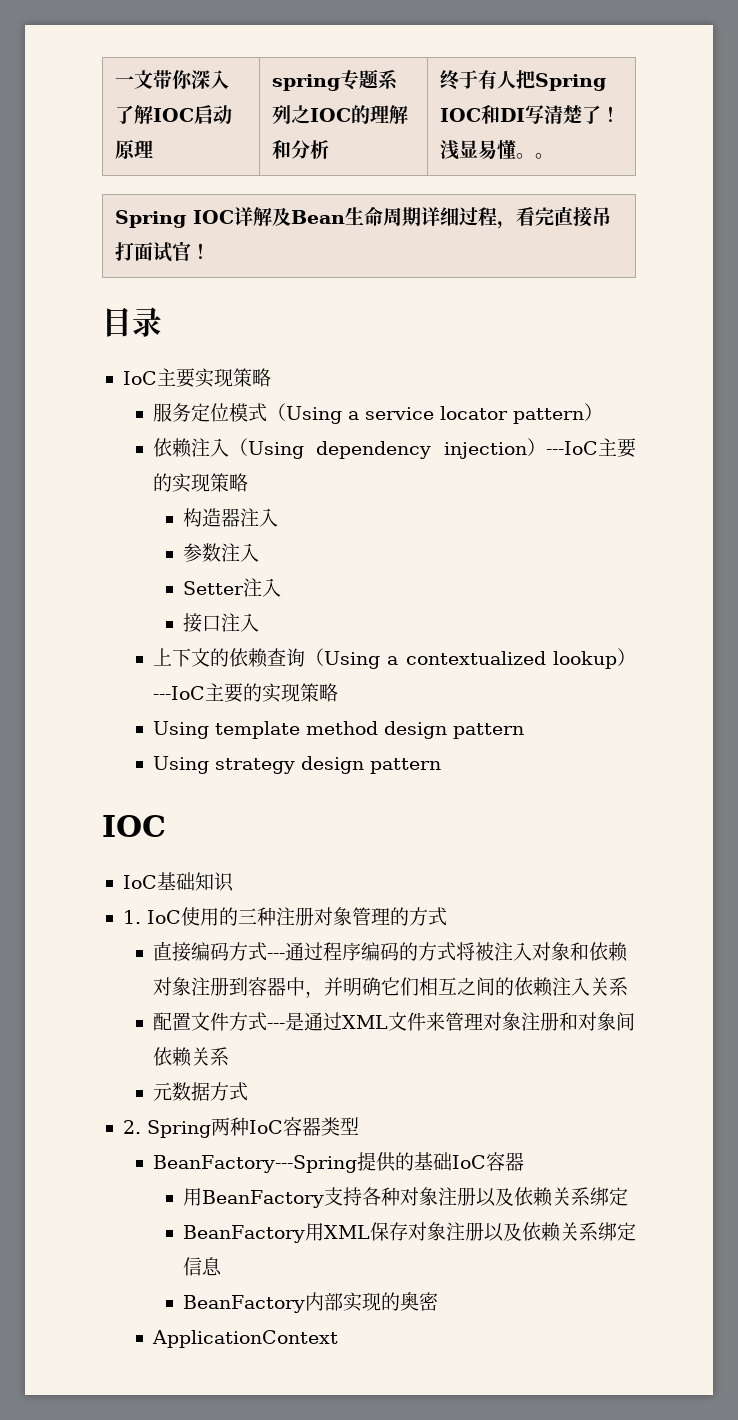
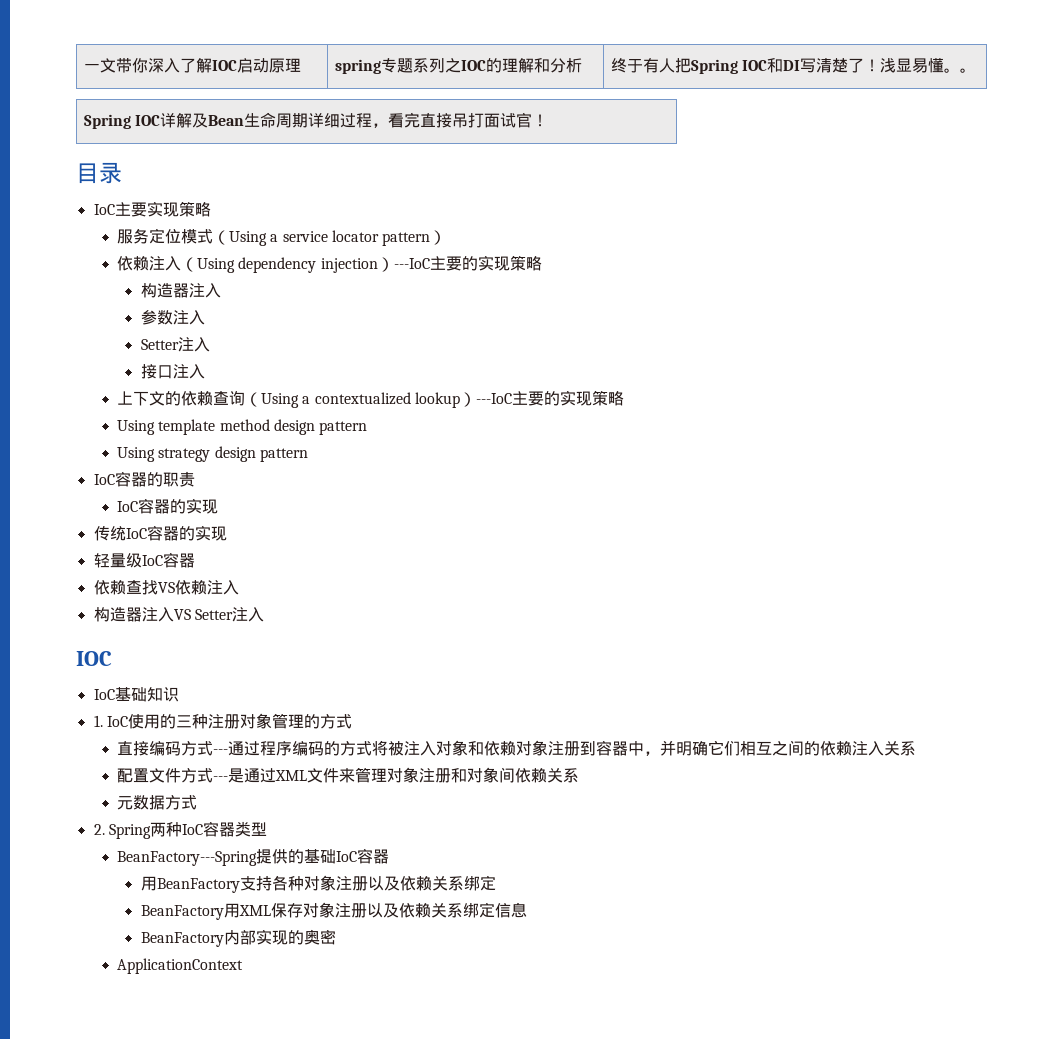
+ IoC容器的职责
+ IoC容器的实现
+ 传统IoC容器的实现
+ 轻量级IoC容器
+ 依赖查找VS依赖注入
+ 构造器注入VS Setter注入

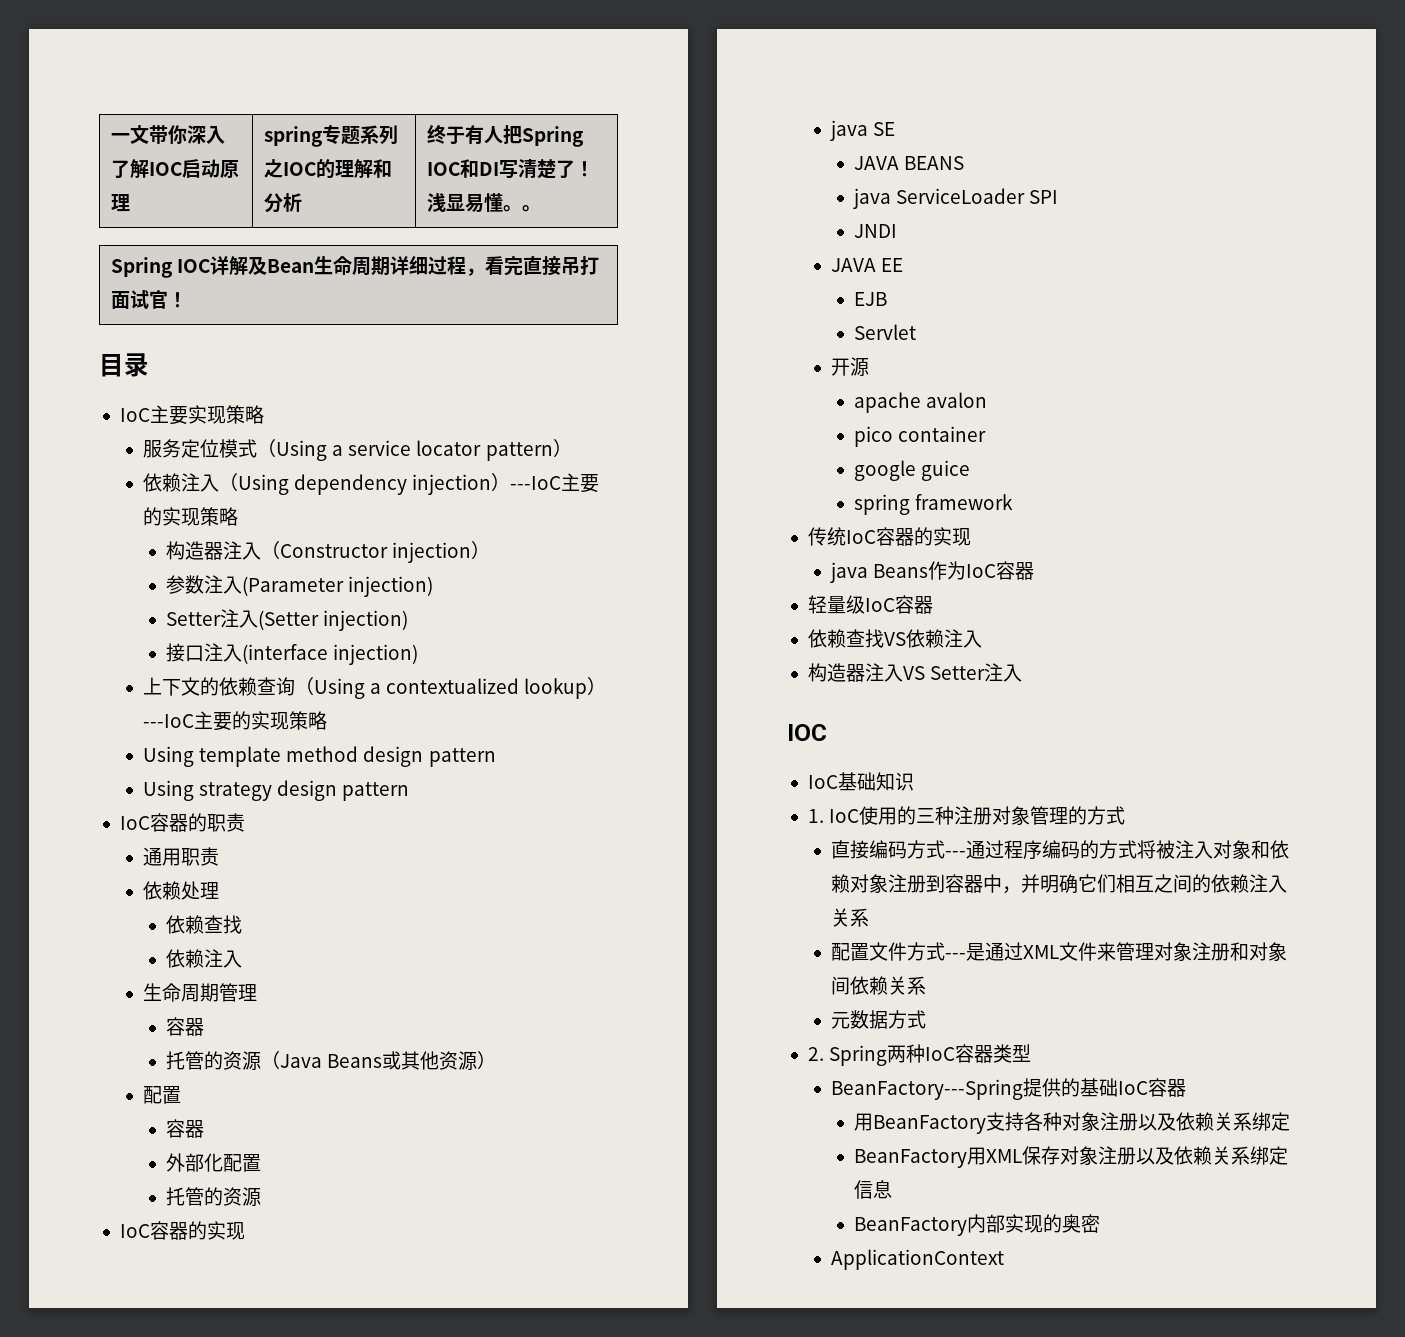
  依赖注入（Using dependency injection）---IoC主要的实现策略
- 构造器注入
+ 构造器注入（Constructor injection）
- 参数注入
- Setter注入
+ 参数注入(Parameter injection)
+ Setter注入(Setter injection)
- 接口注入
+ 接口注入(interface injection)
  IoC容器的职责
+ 通用职责
+ 依赖处理
+ 依赖查找
+ 依赖注入
+ 生命周期管理
+ 容器
+ 托管的资源（Java Beans或其他资源）
+ 配置
+ 容器
+ 外部化配置
+ 托管的资源
  IoC容器的实现
+ java SE
+ JAVA BEANS
+ java ServiceLoader SPI
+ JNDI
+ JAVA EE
+ EJB
+ Servlet
+ 开源
+ apache avalon
+ pico container
+ google guice
+ spring framework
+ java Beans作为IoC容器

